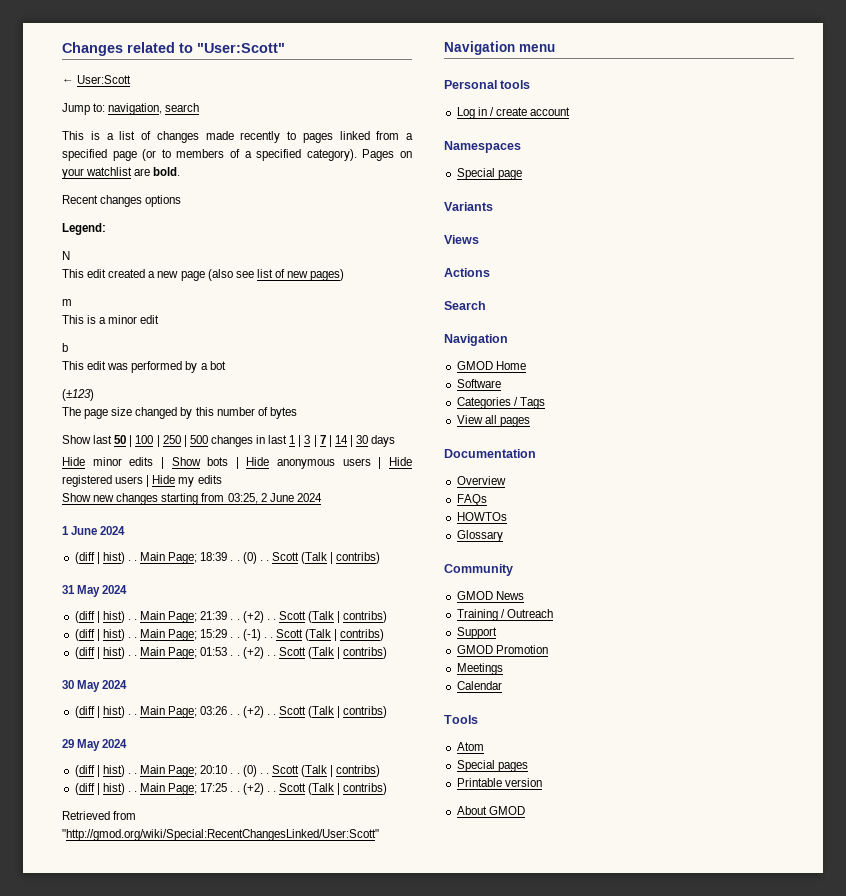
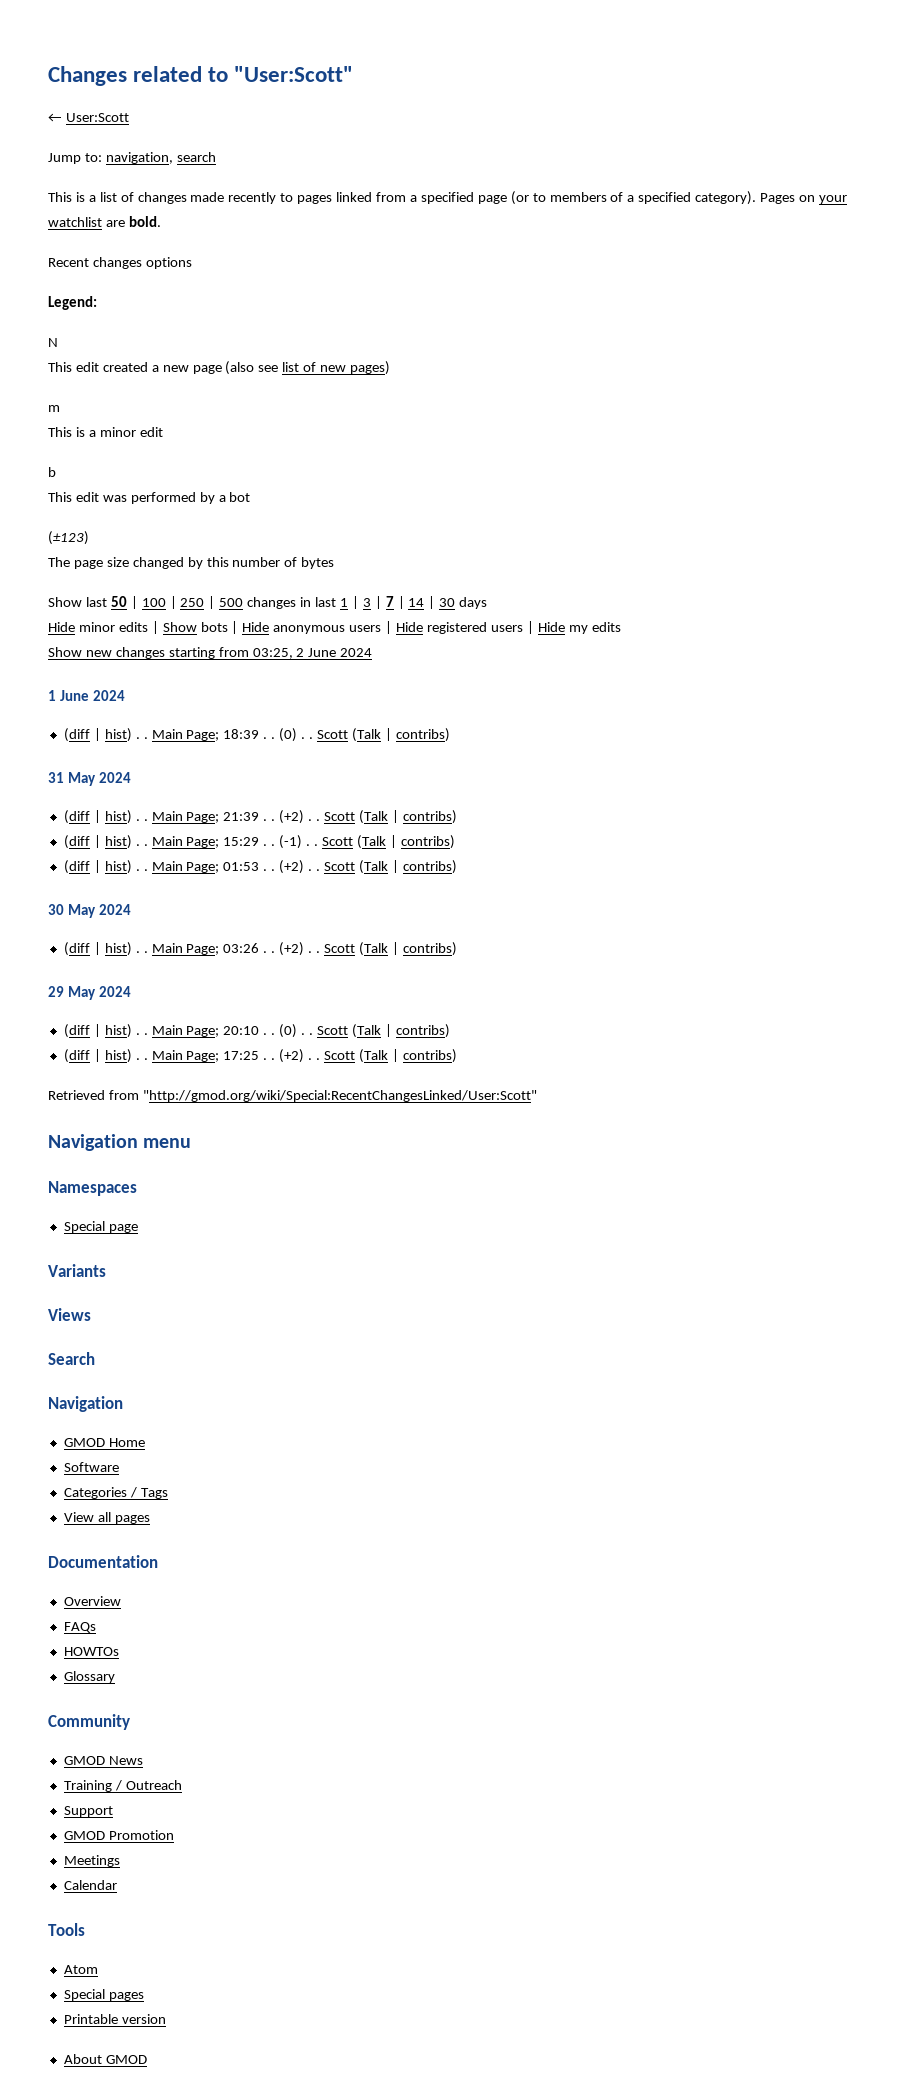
- Personal tools
- Log in / create account
- Actions

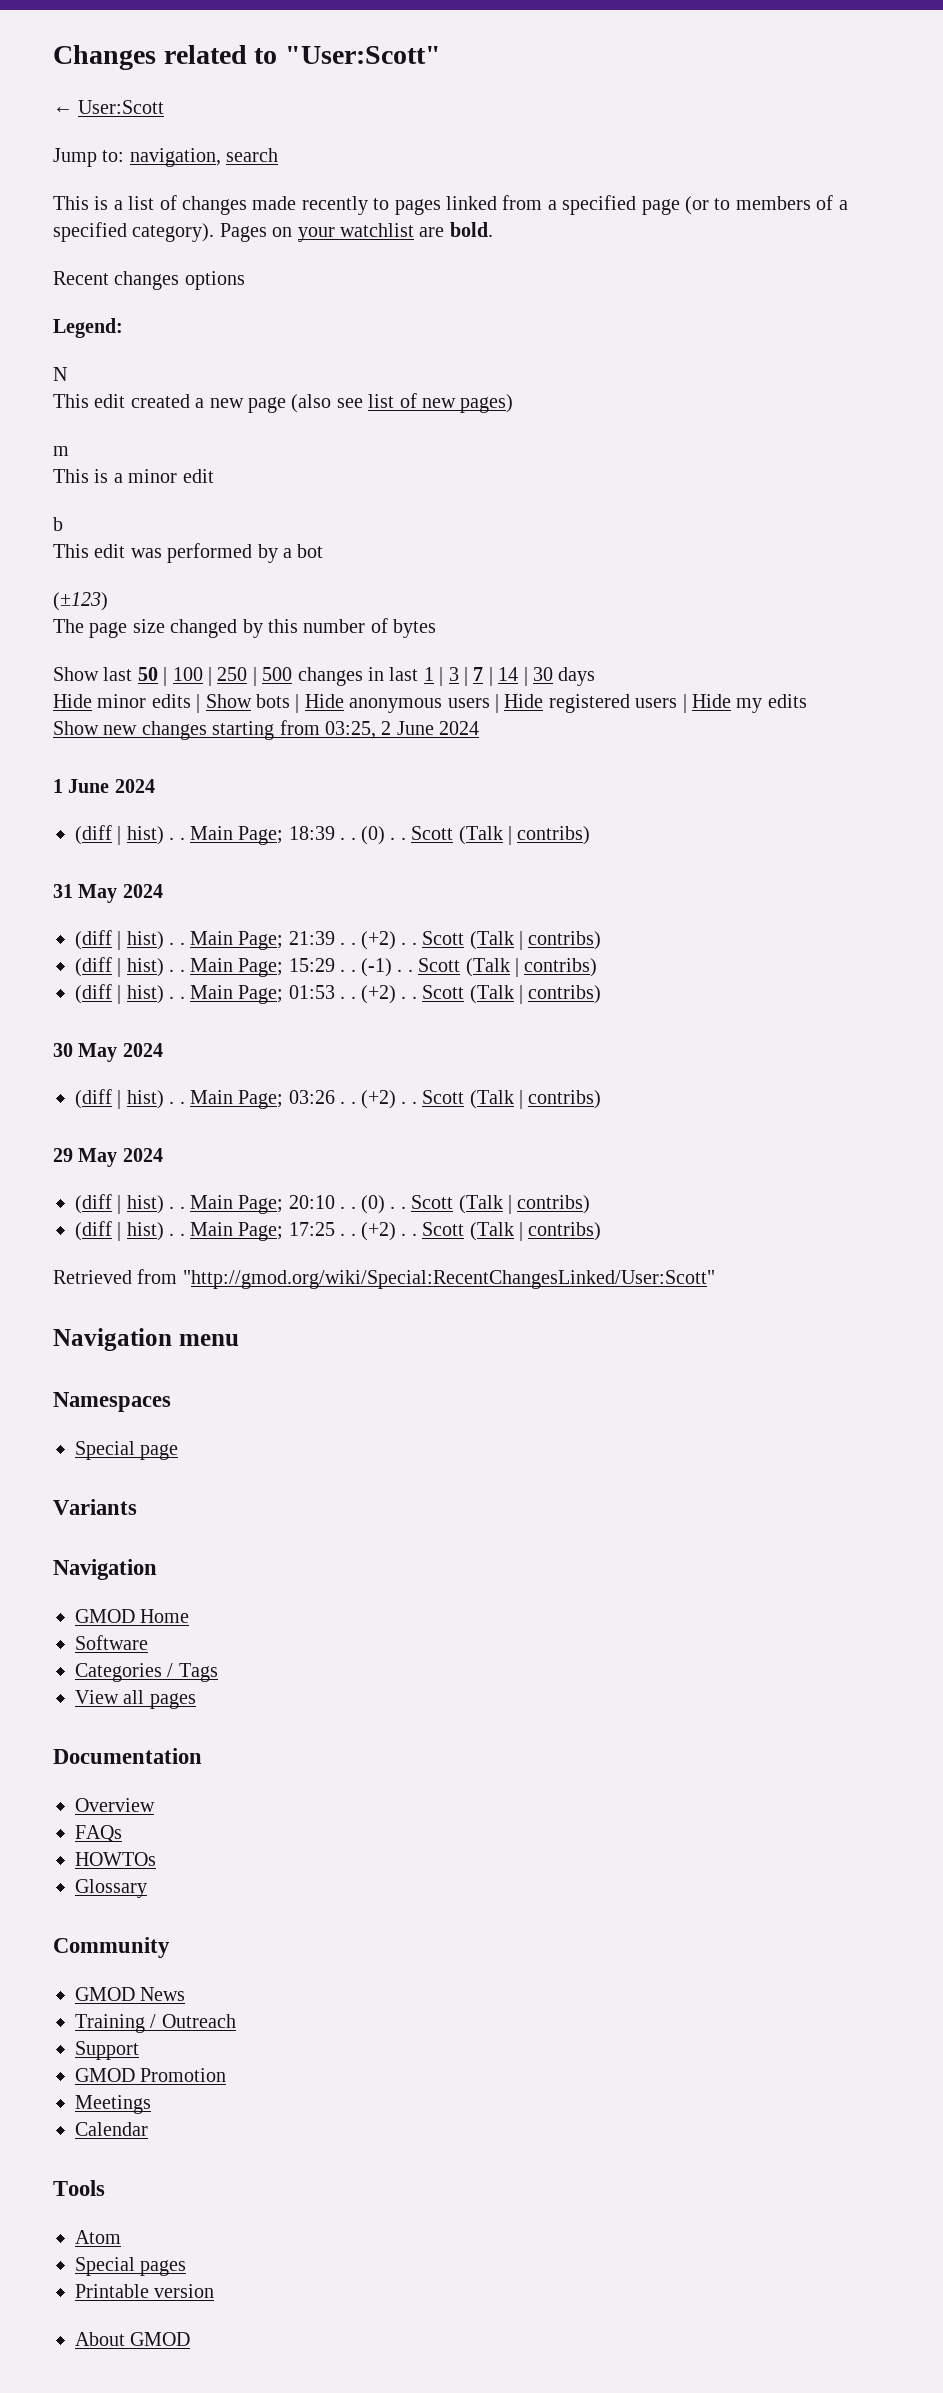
- Views
- Search

